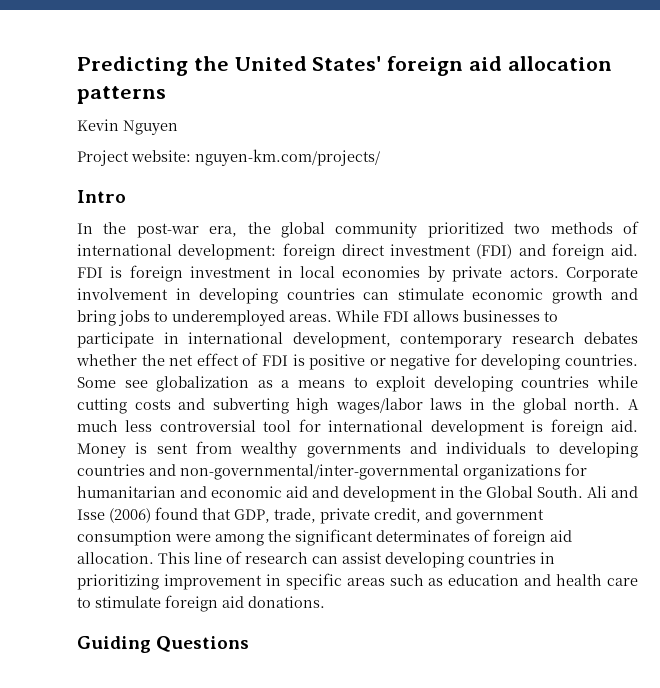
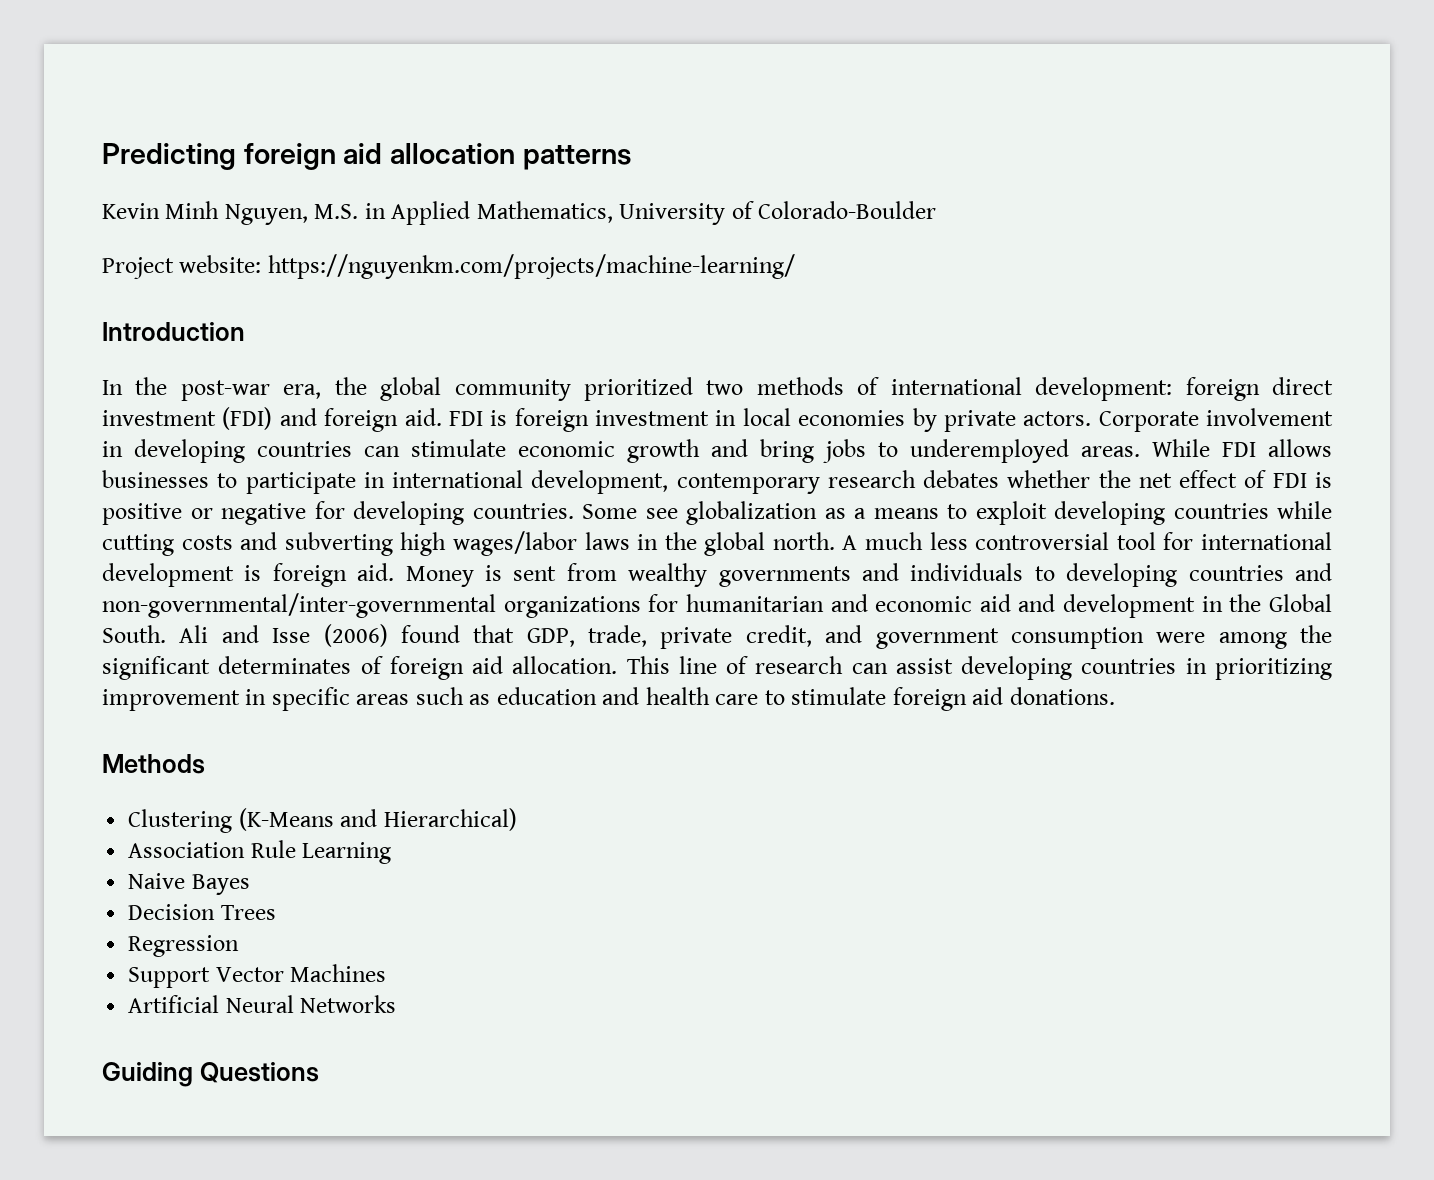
- Predicting the United States' foreign aid allocation patterns
+ Predicting foreign aid allocation patterns
- Kevin Nguyen
+ Kevin Minh Nguyen, M.S. in Applied Mathematics, University of Colorado-Boulder
- Project website: nguyen-km.com/projects/
- Intro
+ Project website: https://nguyenkm.com/projects/machine-learning/
+ Introduction
+ Methods
+ Clustering (K-Means and Hierarchical)
+ Association Rule Learning
+ Naive Bayes
+ Decision Trees
+ Regression
+ Support Vector Machines
+ Artificial Neural Networks

